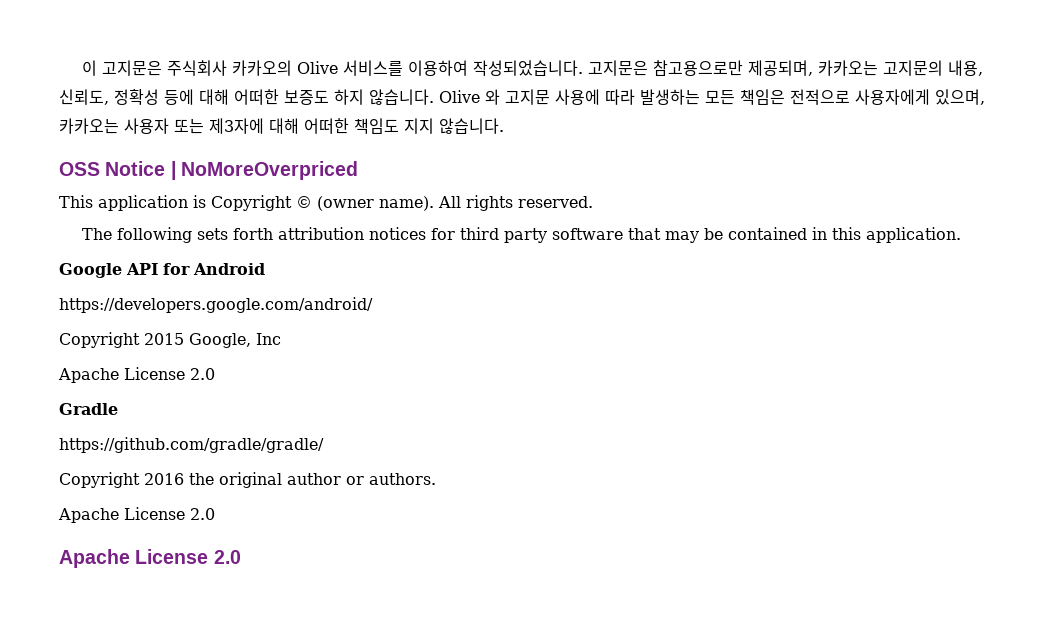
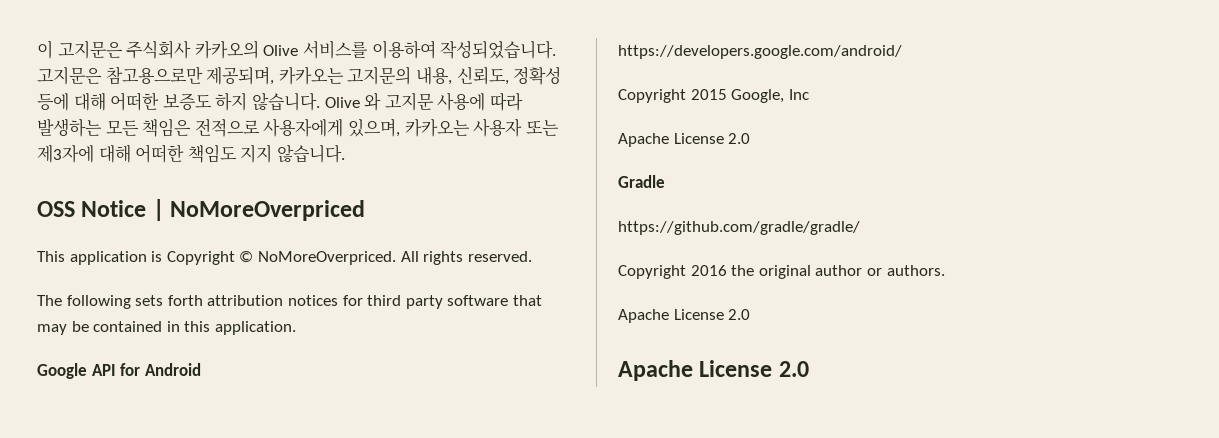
- This application is Copyright © (owner name).
+ This application is Copyright © NoMoreOverpriced.

